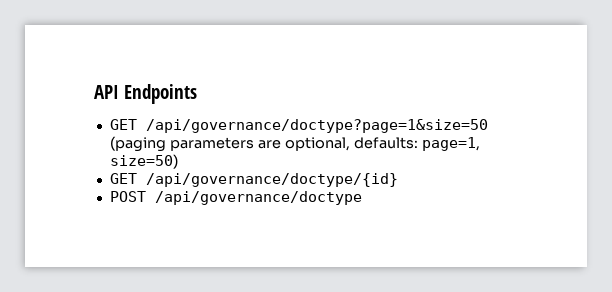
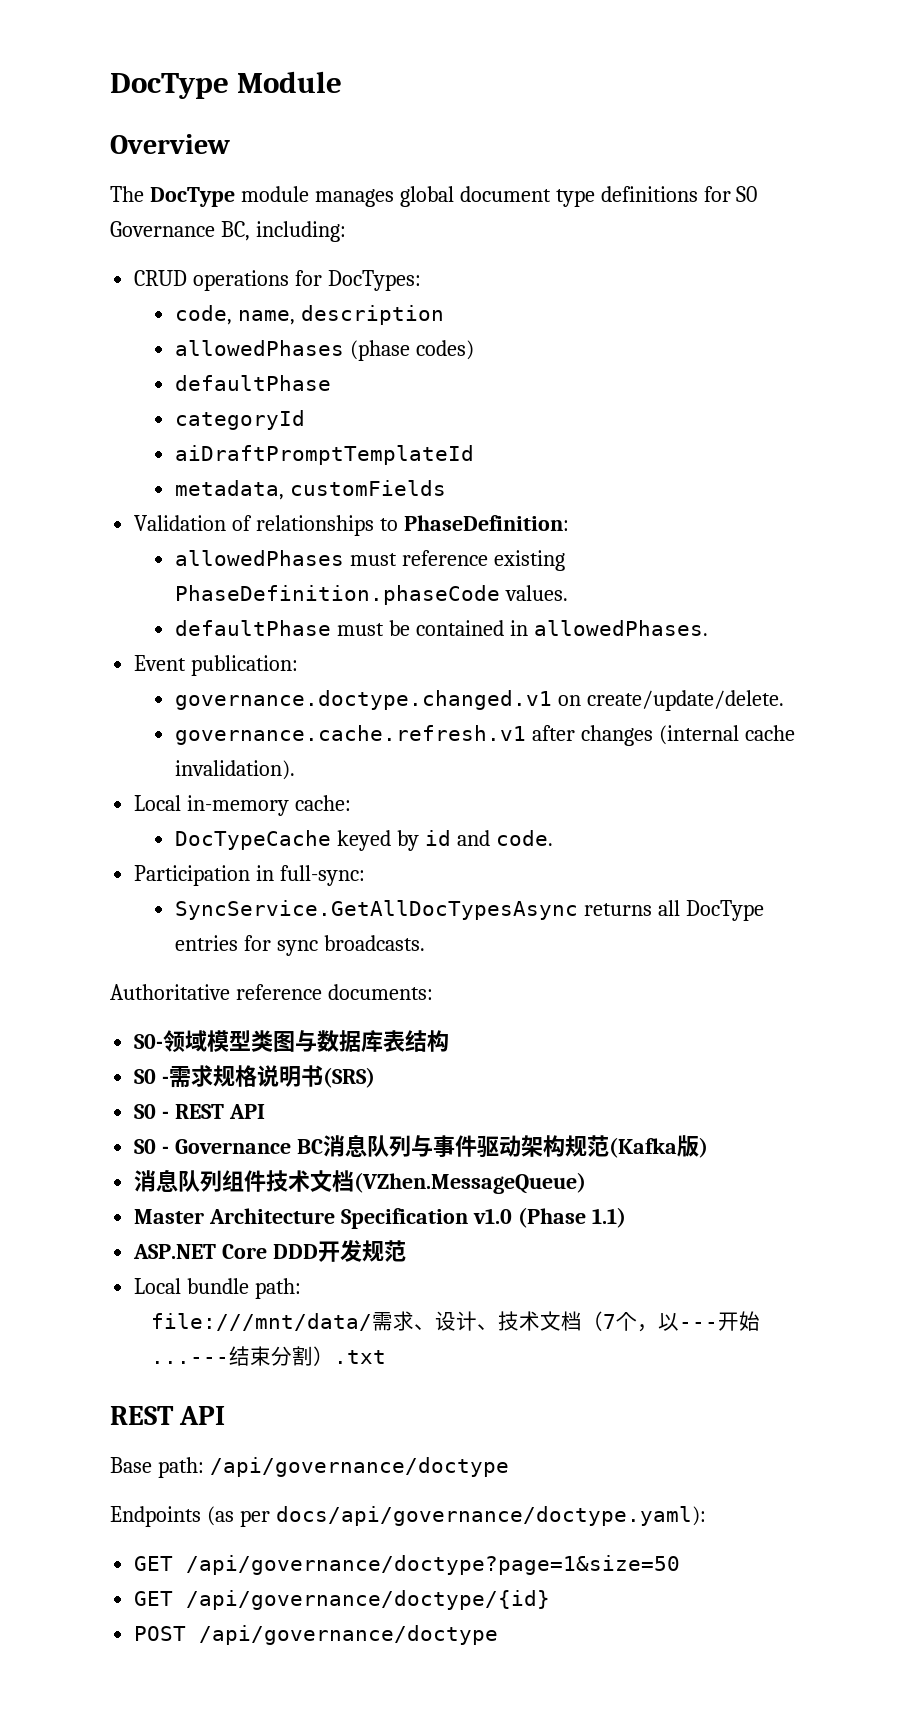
- API Endpoints
- GET /api/governance/doctype?page=1&size=50 (paging parameters are optional, defaults: page=1, size=50)
+ DocType Module
+ Overview
+ The DocType module manages global document type definitions for S0 Governance BC, including:
+ CRUD operations for DocTypes:
+ code, name, description
+ allowedPhases (phase codes)
+ defaultPhase
+ categoryId
+ aiDraftPromptTemplateId
+ metadata, customFields
+ Validation of relationships to PhaseDefinition:
+ allowedPhases must reference existing PhaseDefinition.phaseCode values.
+ defaultPhase must be contained in allowedPhases.
+ Event publication:
+ governance.doctype.changed.v1 on create/update/delete.
+ governance.cache.refresh.v1 after changes (internal cache invalidation).
+ Local in-memory cache:
+ DocTypeCache keyed by id and code.
+ Participation in full-sync:
+ SyncService.GetAllDocTypesAsync returns all DocType entries for sync broadcasts.
+ Authoritative reference documents:
+ S0-领域模型类图与数据库表结构
+ S0 -需求规格说明书(SRS)
+ S0 - REST API
+ S0 - Governance BC消息队列与事件驱动架构规范(Kafka版)
+ 消息队列组件技术文档(VZhen.MessageQueue)
+ Master Architecture Specification v1.0 (Phase 1.1)
+ ASP.NET Core DDD开发规范
+ Local bundle path:
+ file:///mnt/data/需求、设计、技术文档（7个，以---开始...---结束分割）.txt
+ REST API
+ Base path: /api/governance/doctype
+ Endpoints (as per docs/api/governance/doctype.yaml):
+ GET /api/governance/doctype?page=1&size=50

